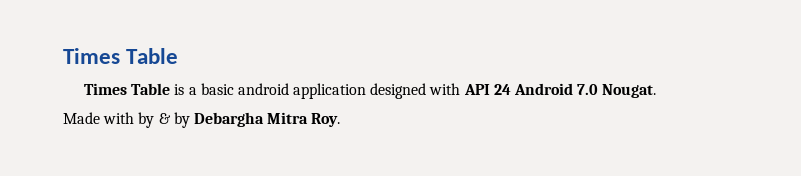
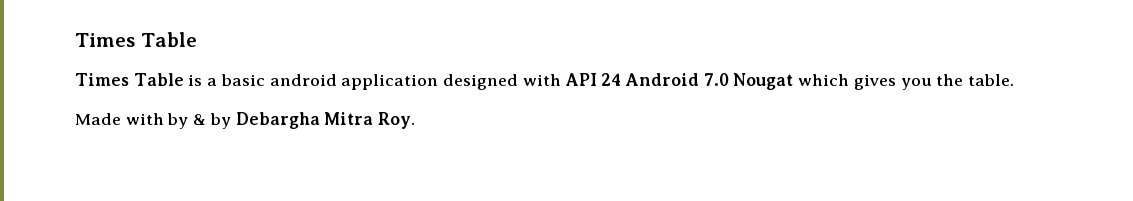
- Times Table is a basic android application designed with API 24 Android 7.0 Nougat.
+ Times Table is a basic android application designed with API 24 Android 7.0 Nougat which gives you the table.

